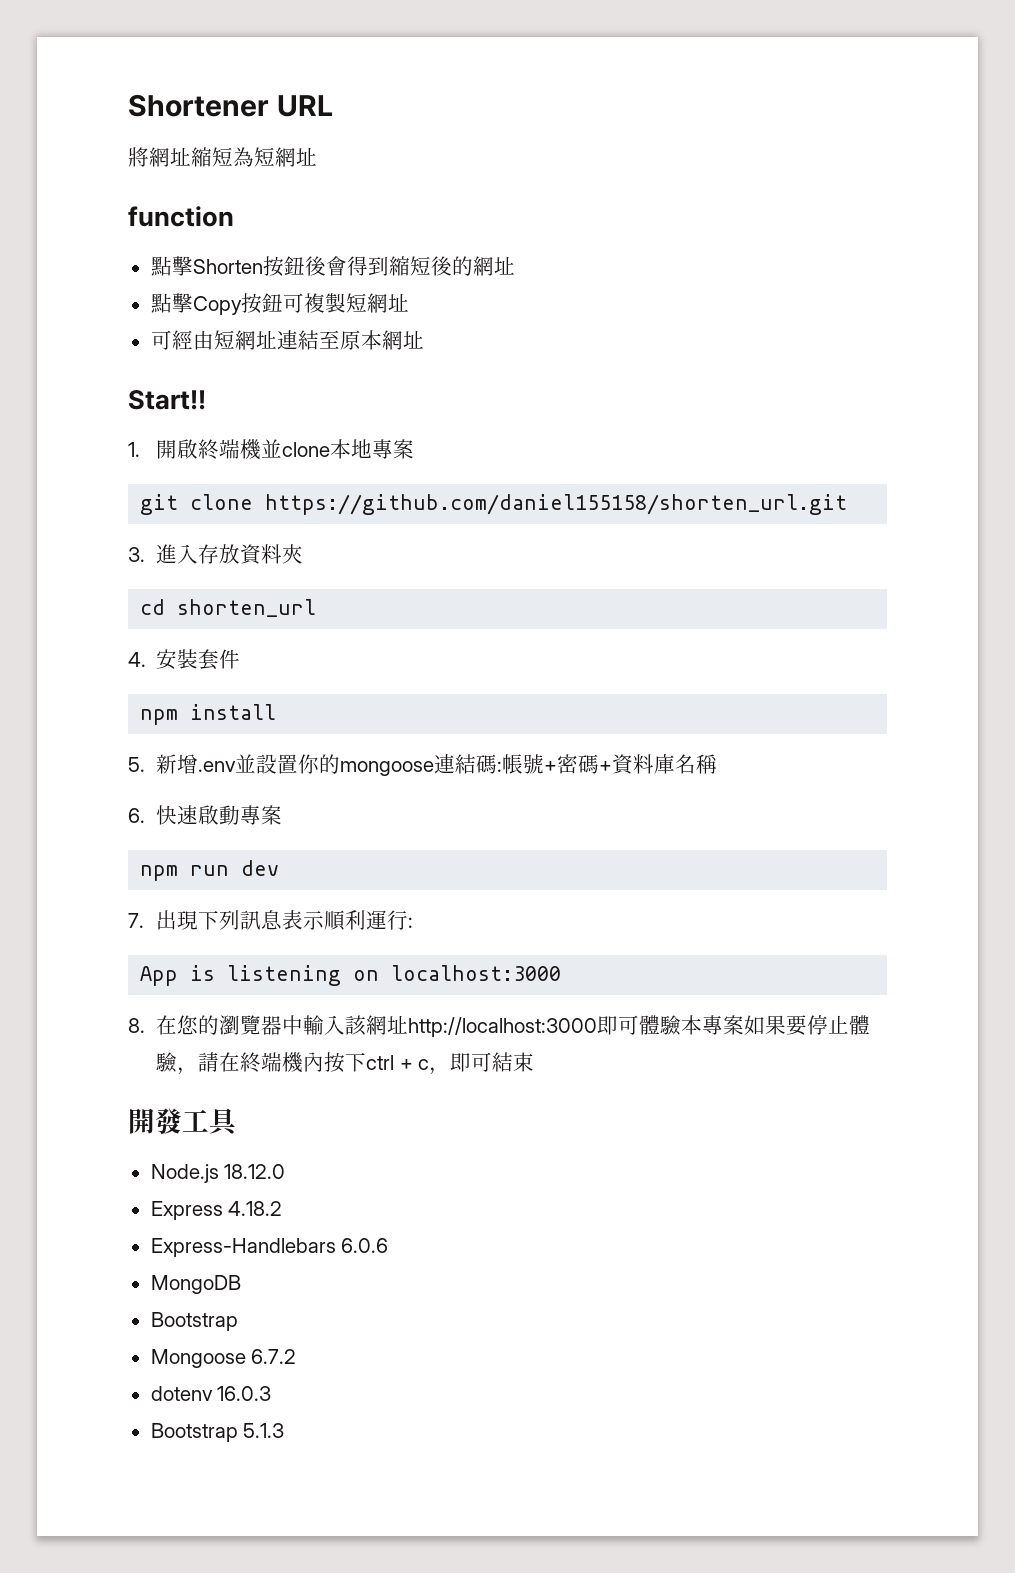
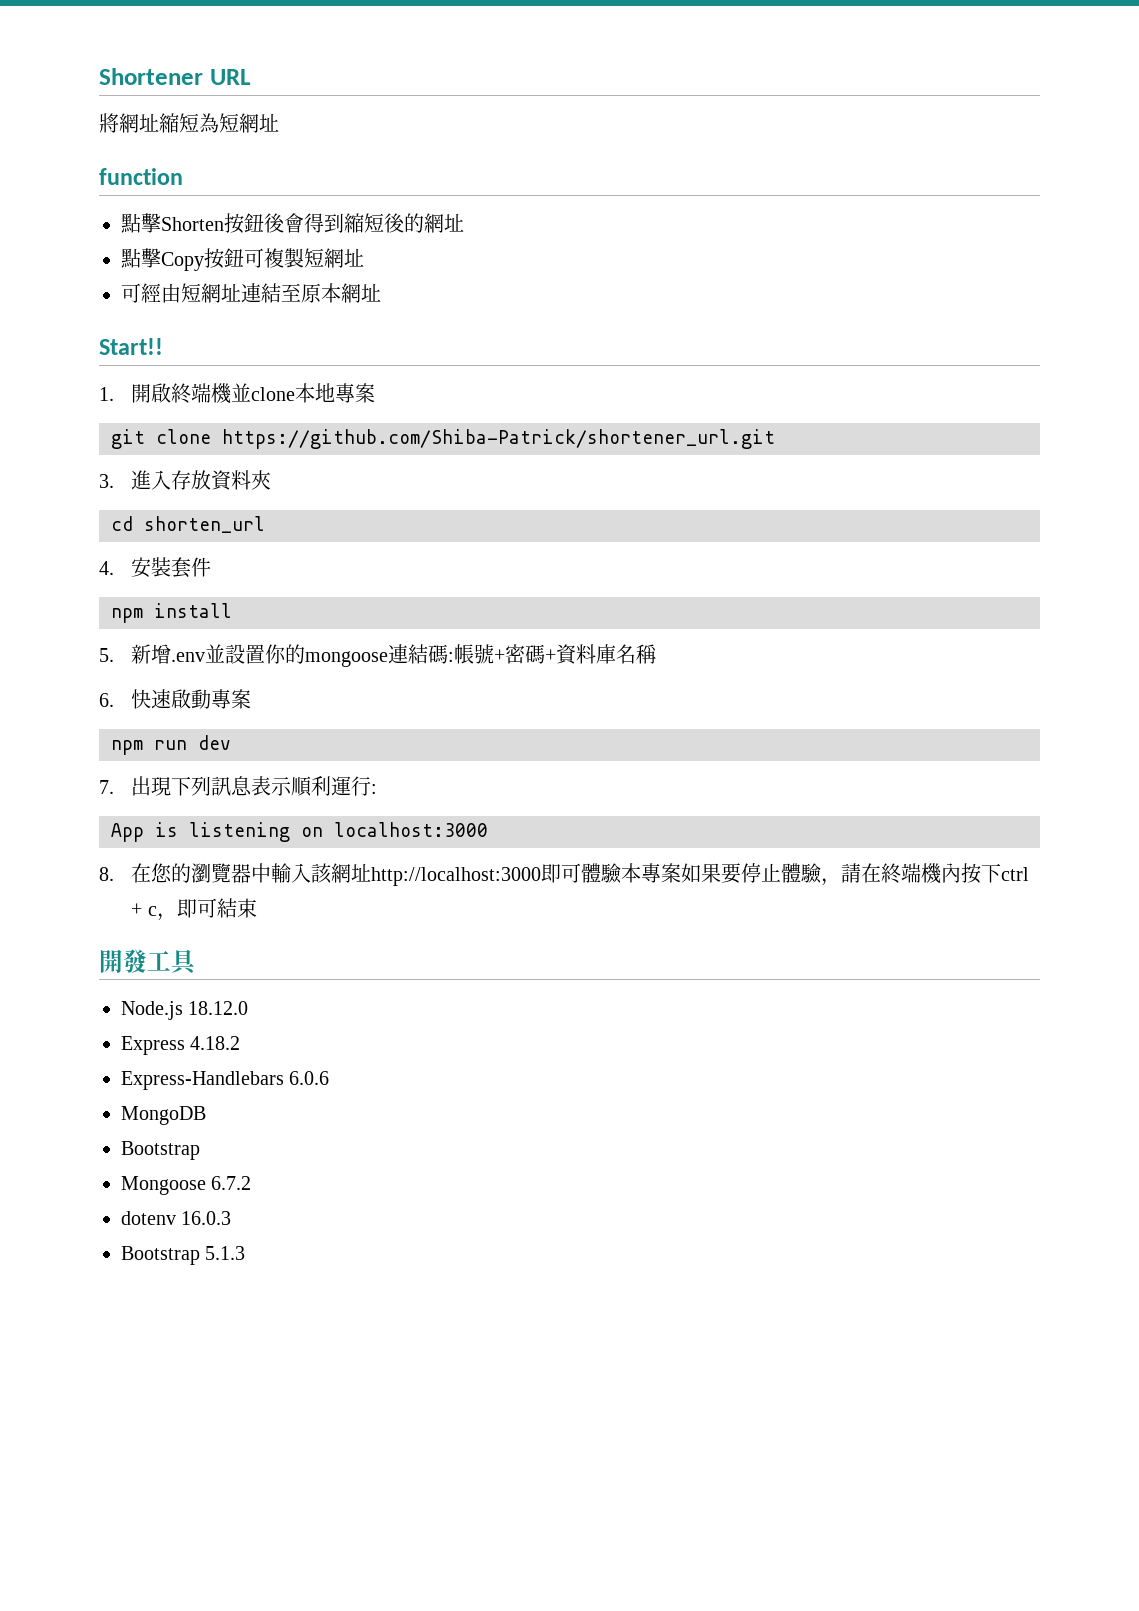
- git clone https://github.com/daniel155158/shorten_url.git
+ git clone https://github.com/Shiba-Patrick/shortener_url.git

